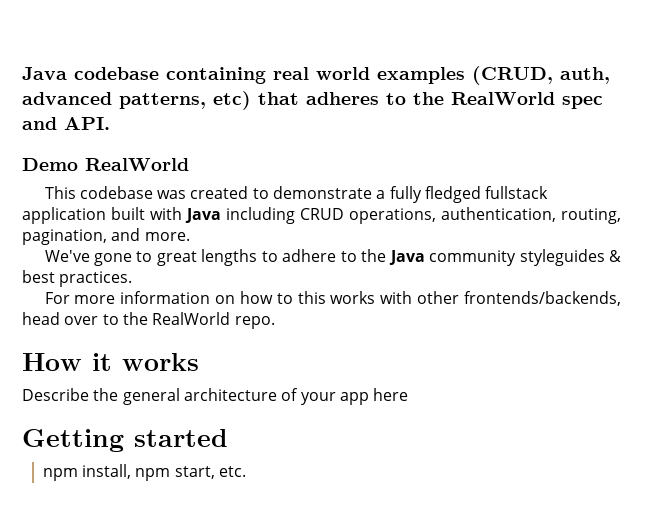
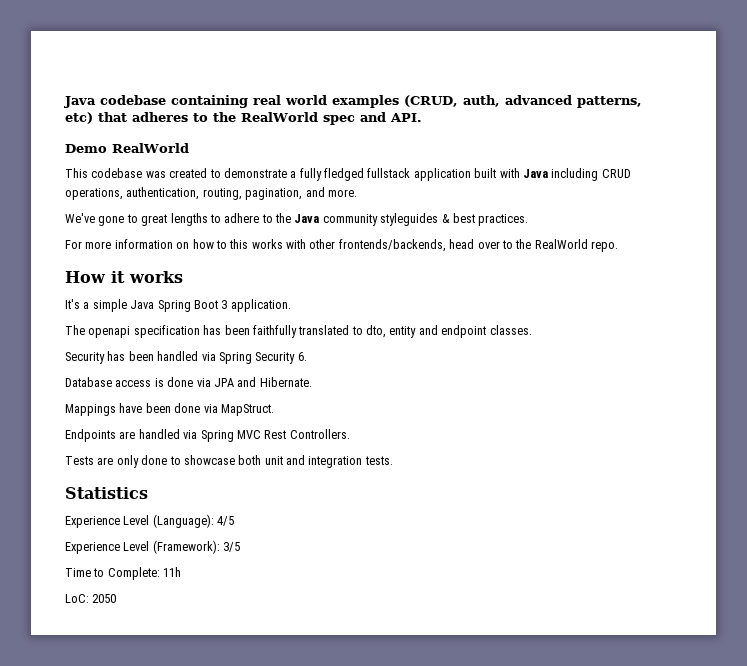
- Describe the general architecture of your app here
- Getting started
- npm install, npm start, etc.
+ It's a simple Java Spring Boot 3 application.
+ The openapi specification has been faithfully translated to dto, entity and endpoint classes.
+ Security has been handled via Spring Security 6.
+ Database access is done via JPA and Hibernate.
+ Mappings have been done via MapStruct.
+ Endpoints are handled via Spring MVC Rest Controllers.
+ Tests are only done to showcase both unit and integration tests.
+ Statistics
+ Experience Level (Language): 4/5
+ Experience Level (Framework): 3/5
+ Time to Complete: 11h
+ LoC: 2050

